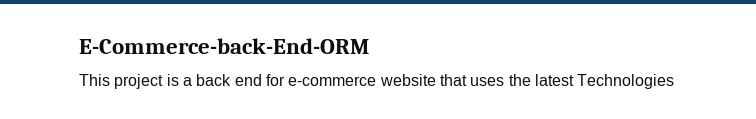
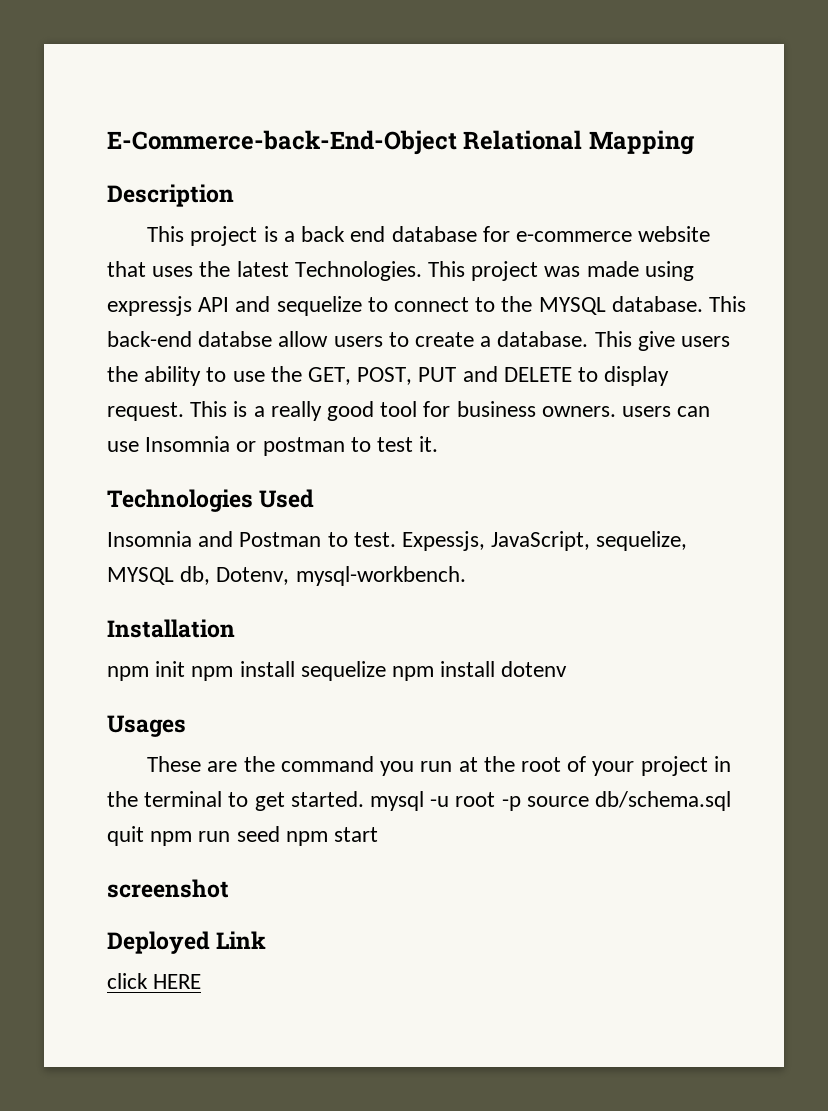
- E-Commerce-back-End-ORM
+ E-Commerce-back-End-Object Relational Mapping
+ Description
- This project is a back end for e-commerce website that uses the latest Technologies
+ This project is a back end database for e-commerce website that uses the latest Technologies. This project was made using expressjs API and sequelize to connect to the MYSQL database. This back-end databse allow users to create a database. This give users the ability to use the GET, POST, PUT and DELETE to display request. This is a really good tool for business owners. users can use Insomnia or postman to test it.
+ Technologies Used
+ Insomnia and Postman to test. Expessjs, JavaScript, sequelize, MYSQL db, Dotenv, mysql-workbench.
+ Installation
+ npm init npm install sequelize npm install dotenv
+ Usages
+ These are the command you run at the root of your project in the terminal to get started. mysql -u root -p source db/schema.sql quit npm run seed npm start
+ screenshot
+ Deployed Link
+ click HERE

